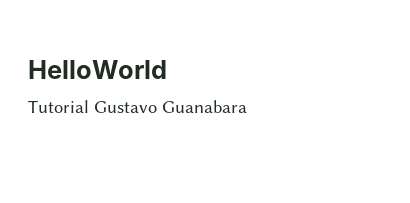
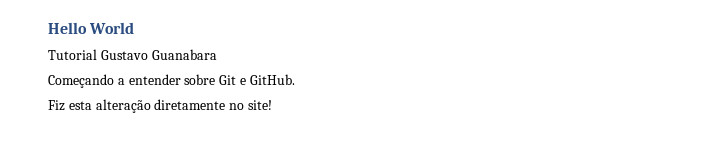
- HelloWorld
+ Hello World
+ Começando a entender sobre Git e GitHub.
+ Fiz esta alteração diretamente no site!

